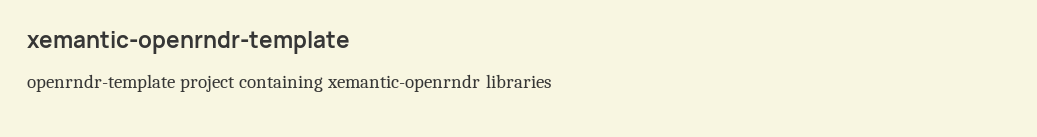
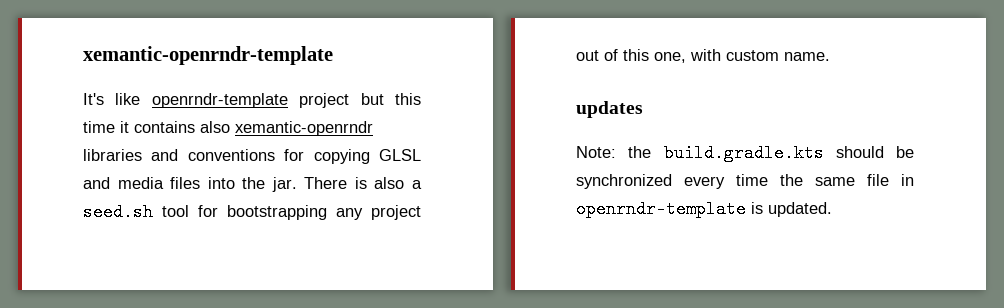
- openrndr-template project containing xemantic-openrndr libraries
+ It's like openrndr-template project but this time it contains also xemantic-openrndr libraries and conventions for copying GLSL and media files into the jar. There is also a seed.sh tool for bootstrapping any project out of this one, with custom name.
+ updates
+ Note: the build.gradle.kts should be synchronized every time the same file in openrndr-template is updated.

